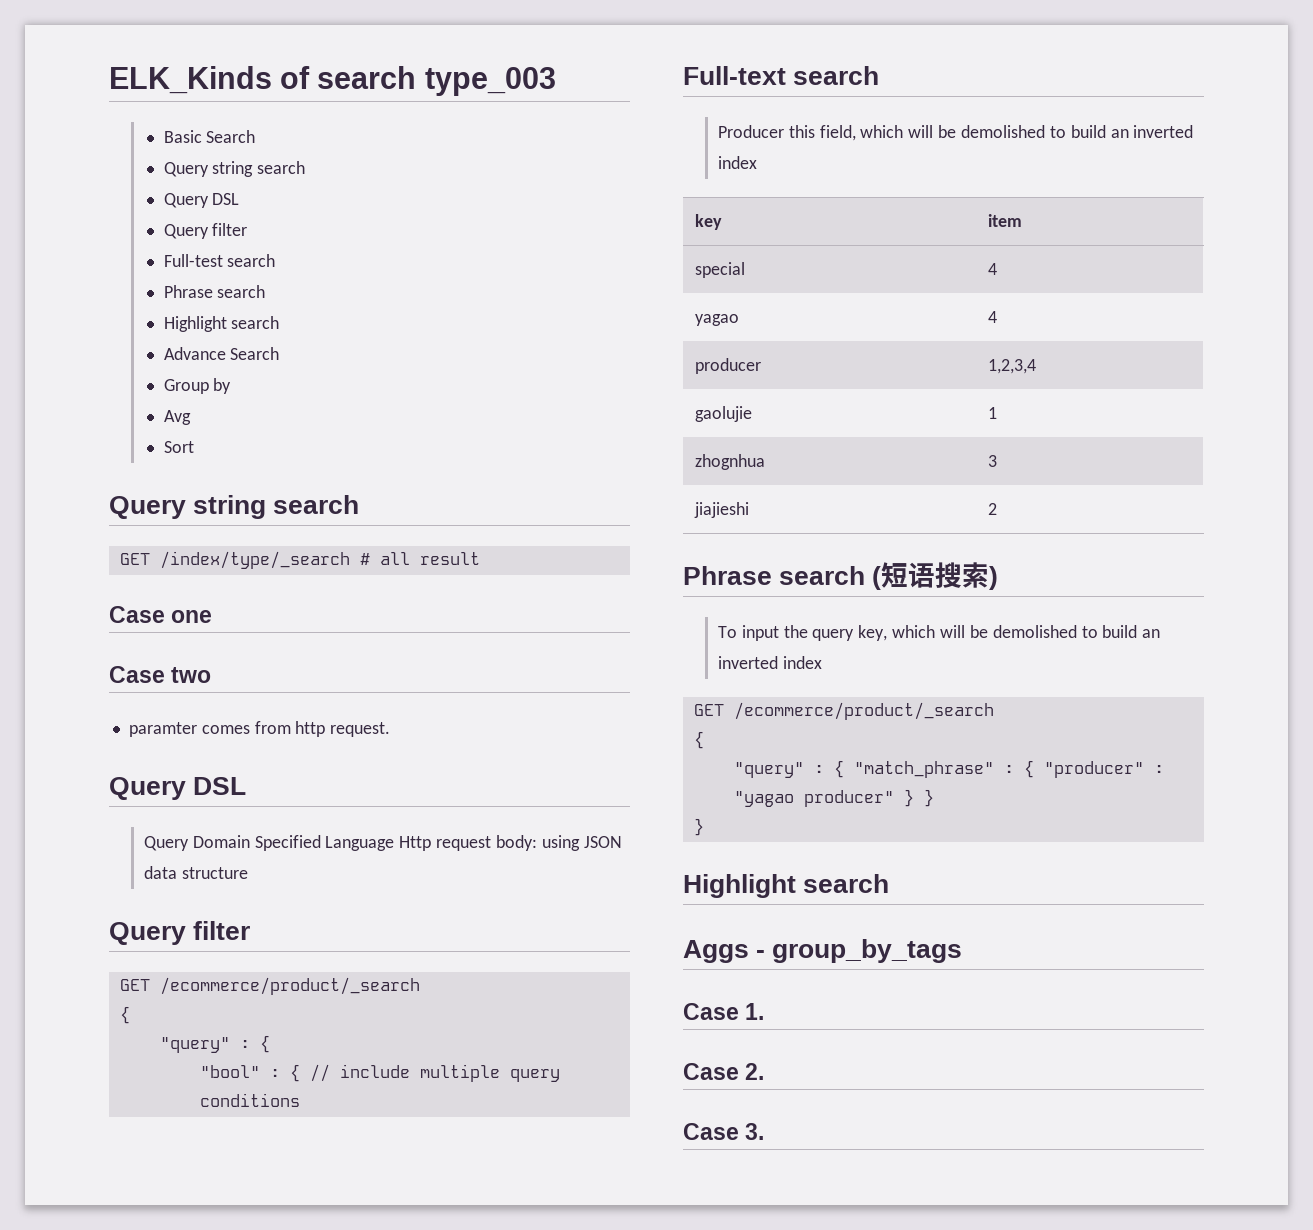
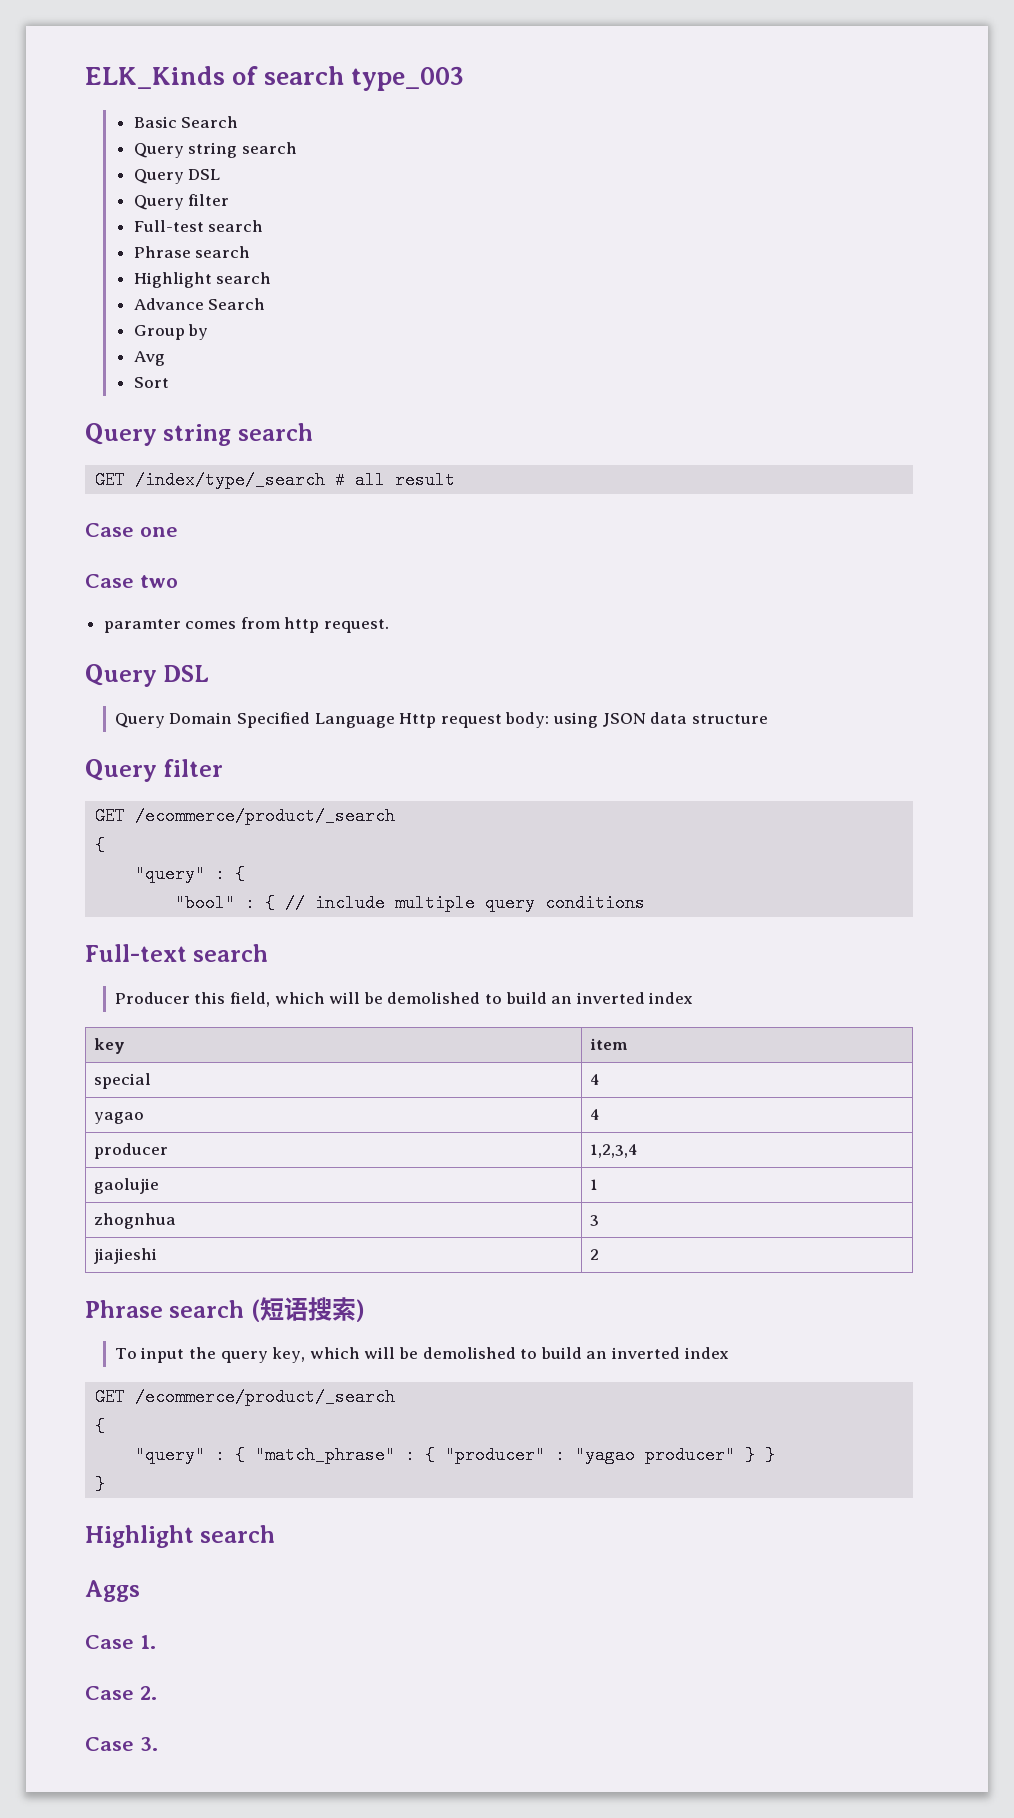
- Aggs - group_by_tags
+ Aggs

